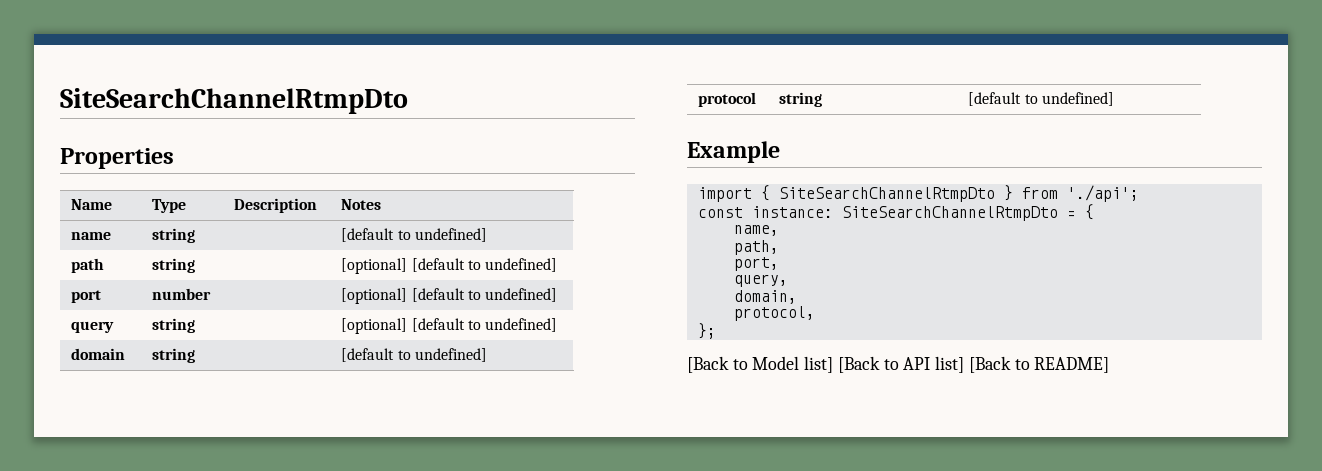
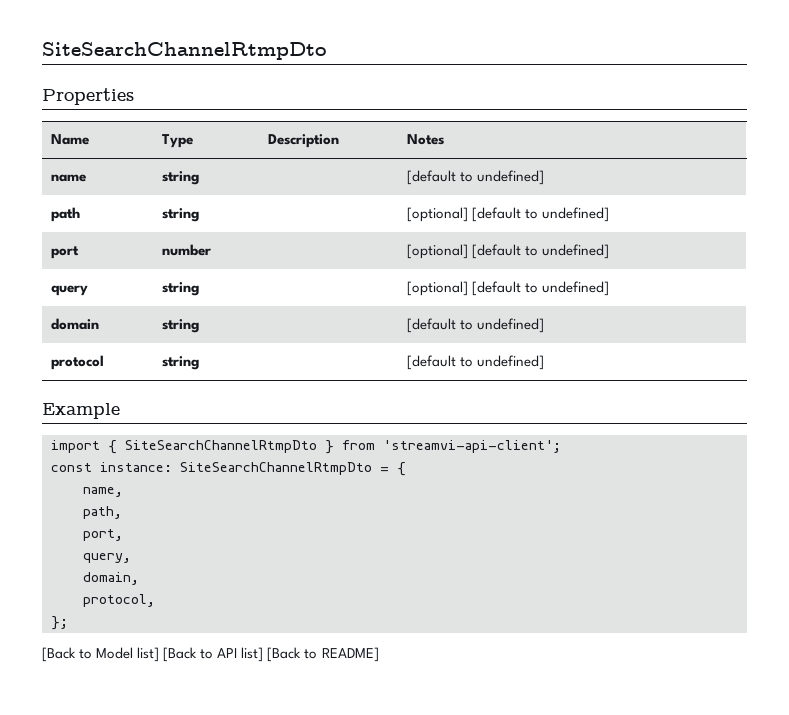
- import { SiteSearchChannelRtmpDto } from './api';
+ import { SiteSearchChannelRtmpDto } from 'streamvi-api-client';

